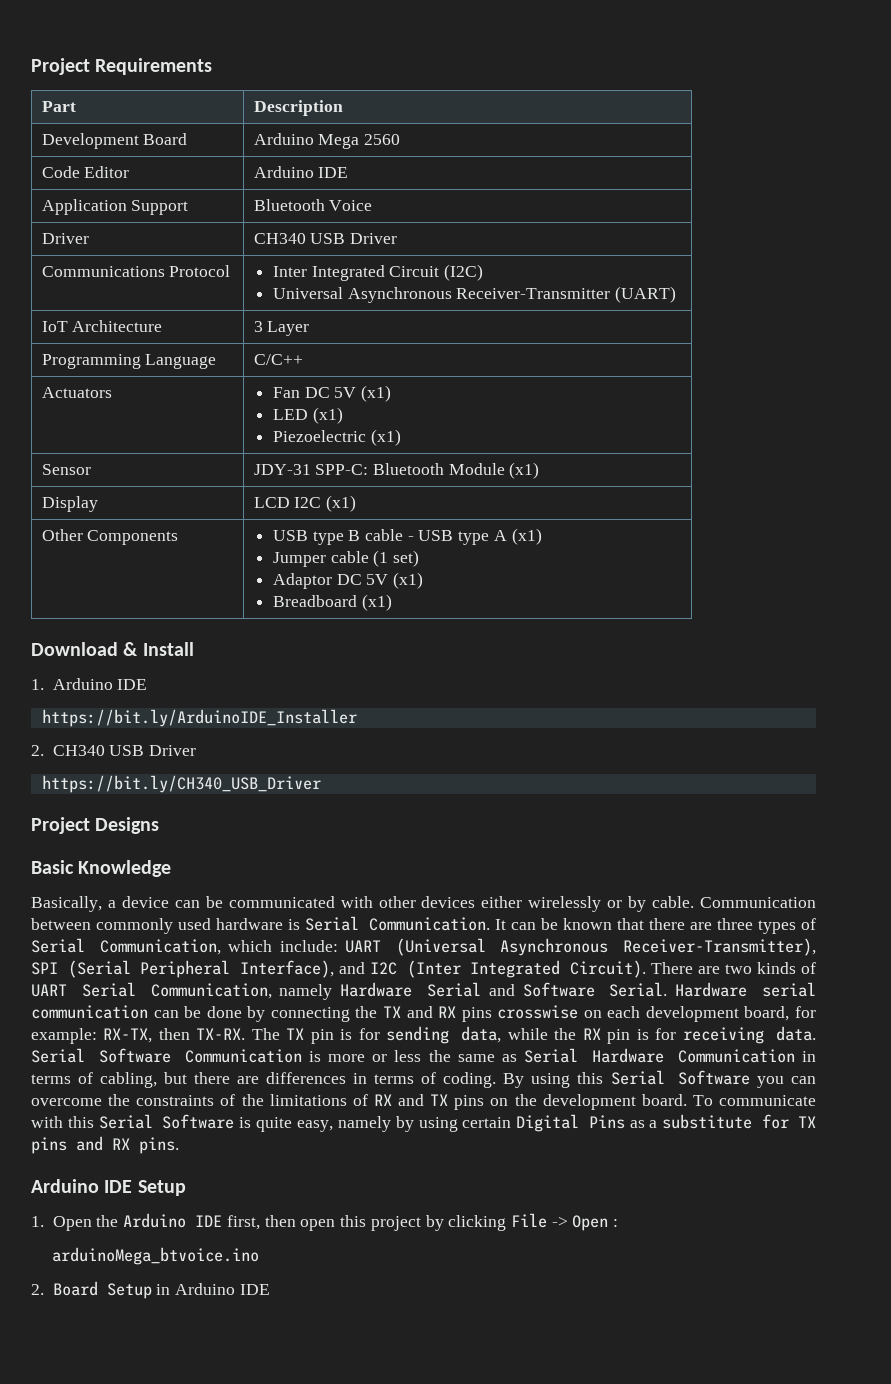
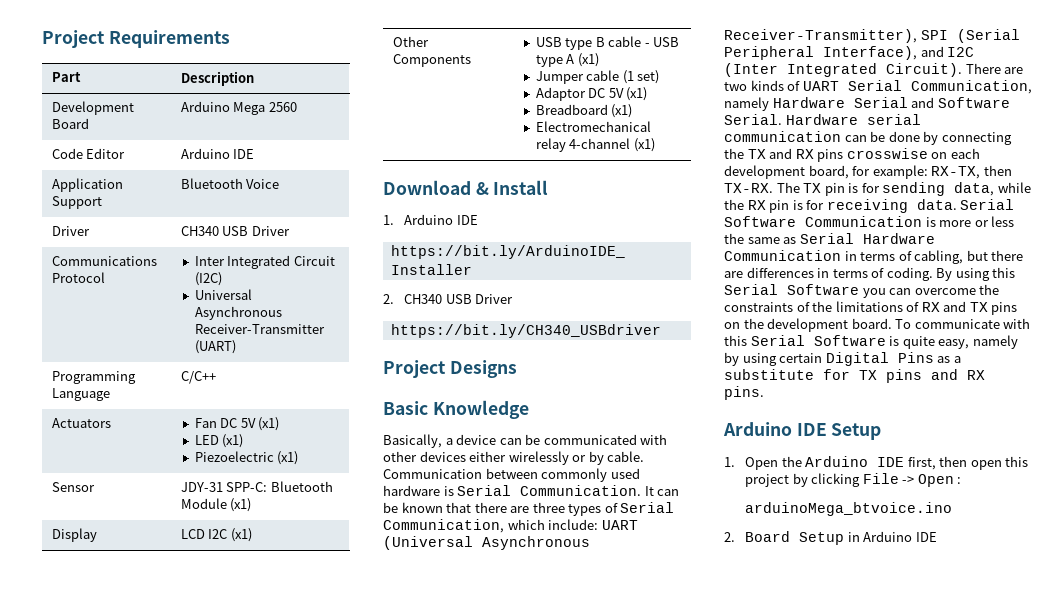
- IoT Architecture | 3 Layer
  Other Components | USB type B cable - USB type A (x1)
  Jumper cable (1 set)
  Adaptor DC 5V (x1)
  Breadboard (x1)
+ Electromechanical relay 4-channel (x1)
- https://bit.ly/CH340_USB_Driver
+ https://bit.ly/CH340_USBdriver

